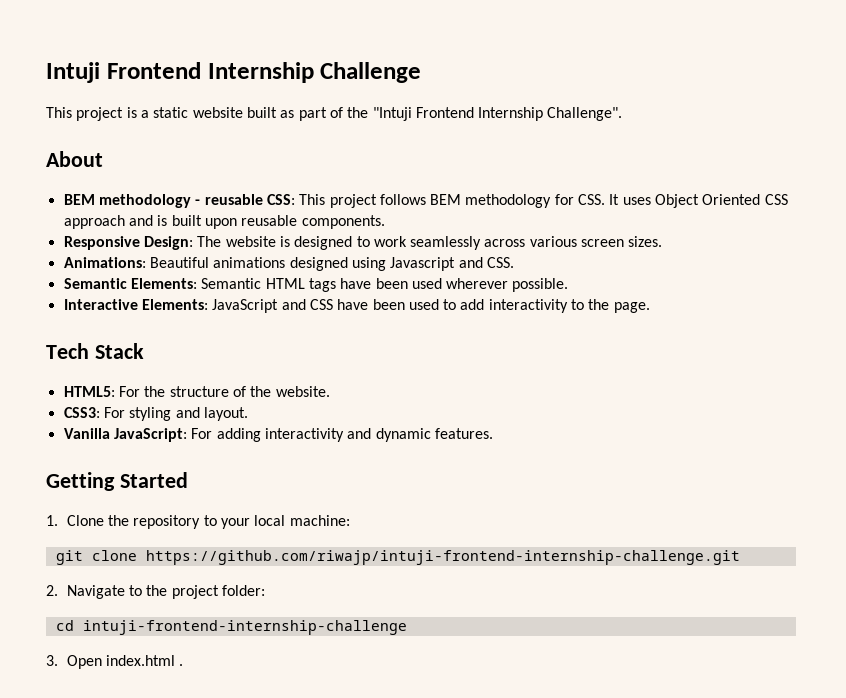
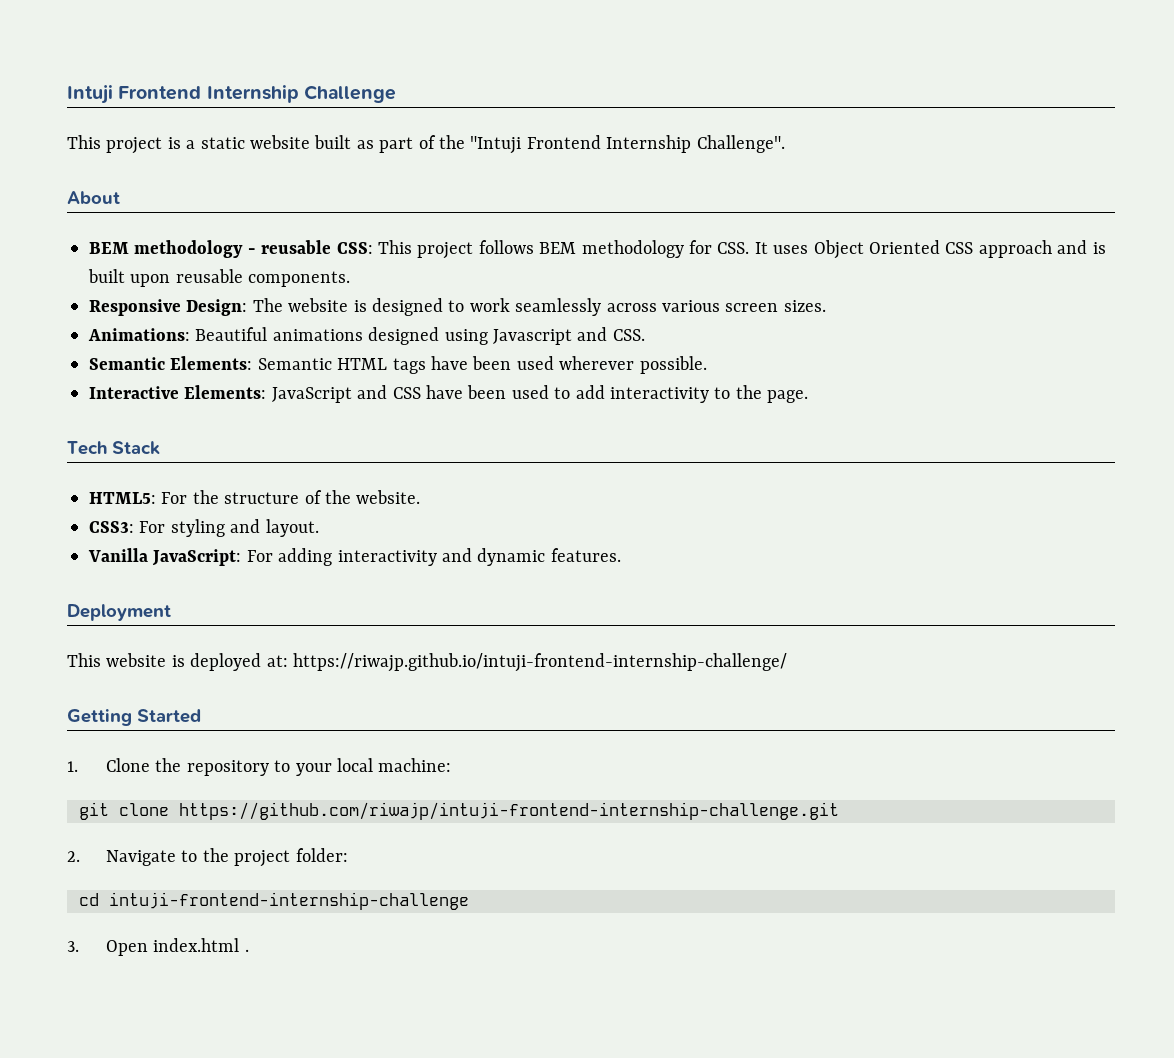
+ Deployment
+ This website is deployed at: https://riwajp.github.io/intuji-frontend-internship-challenge/

